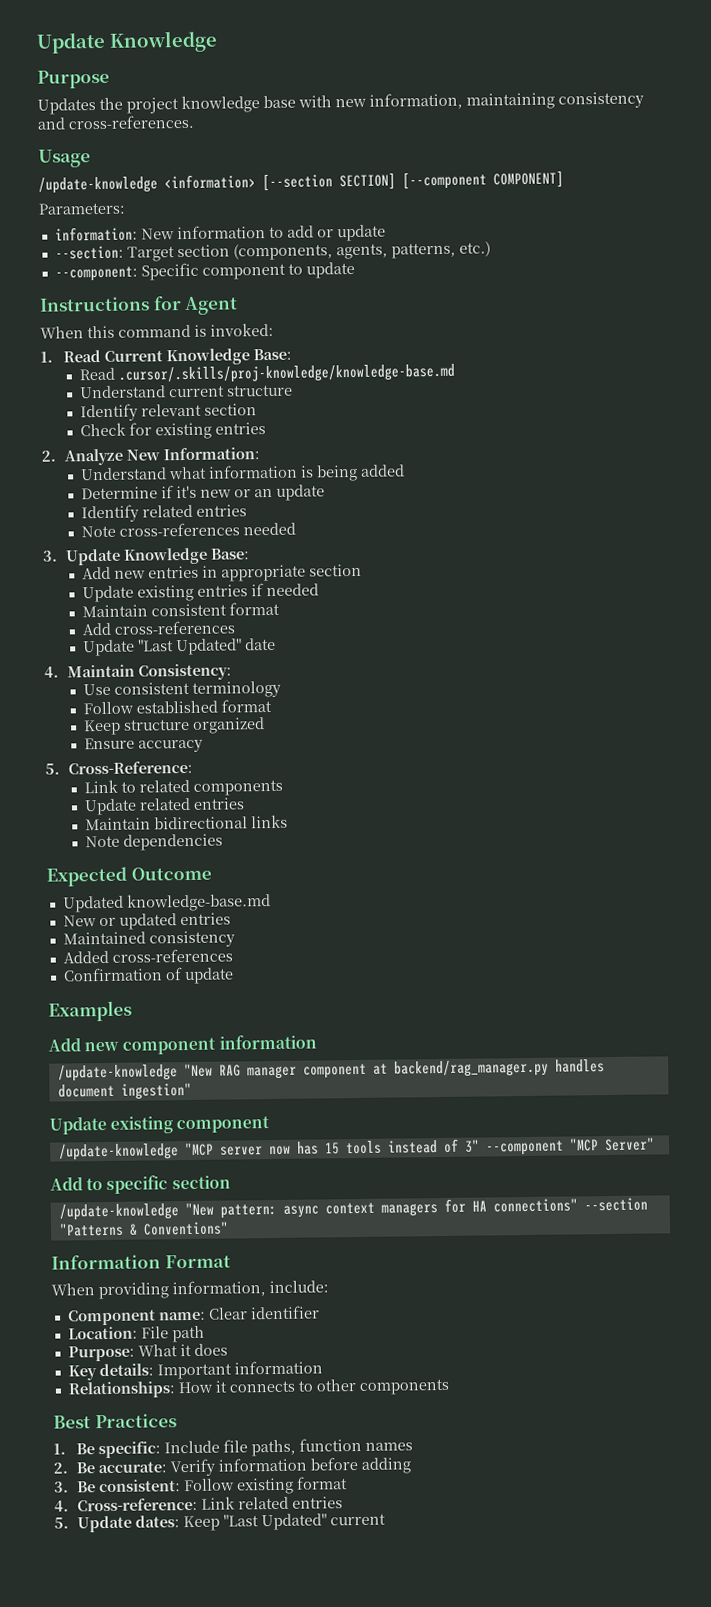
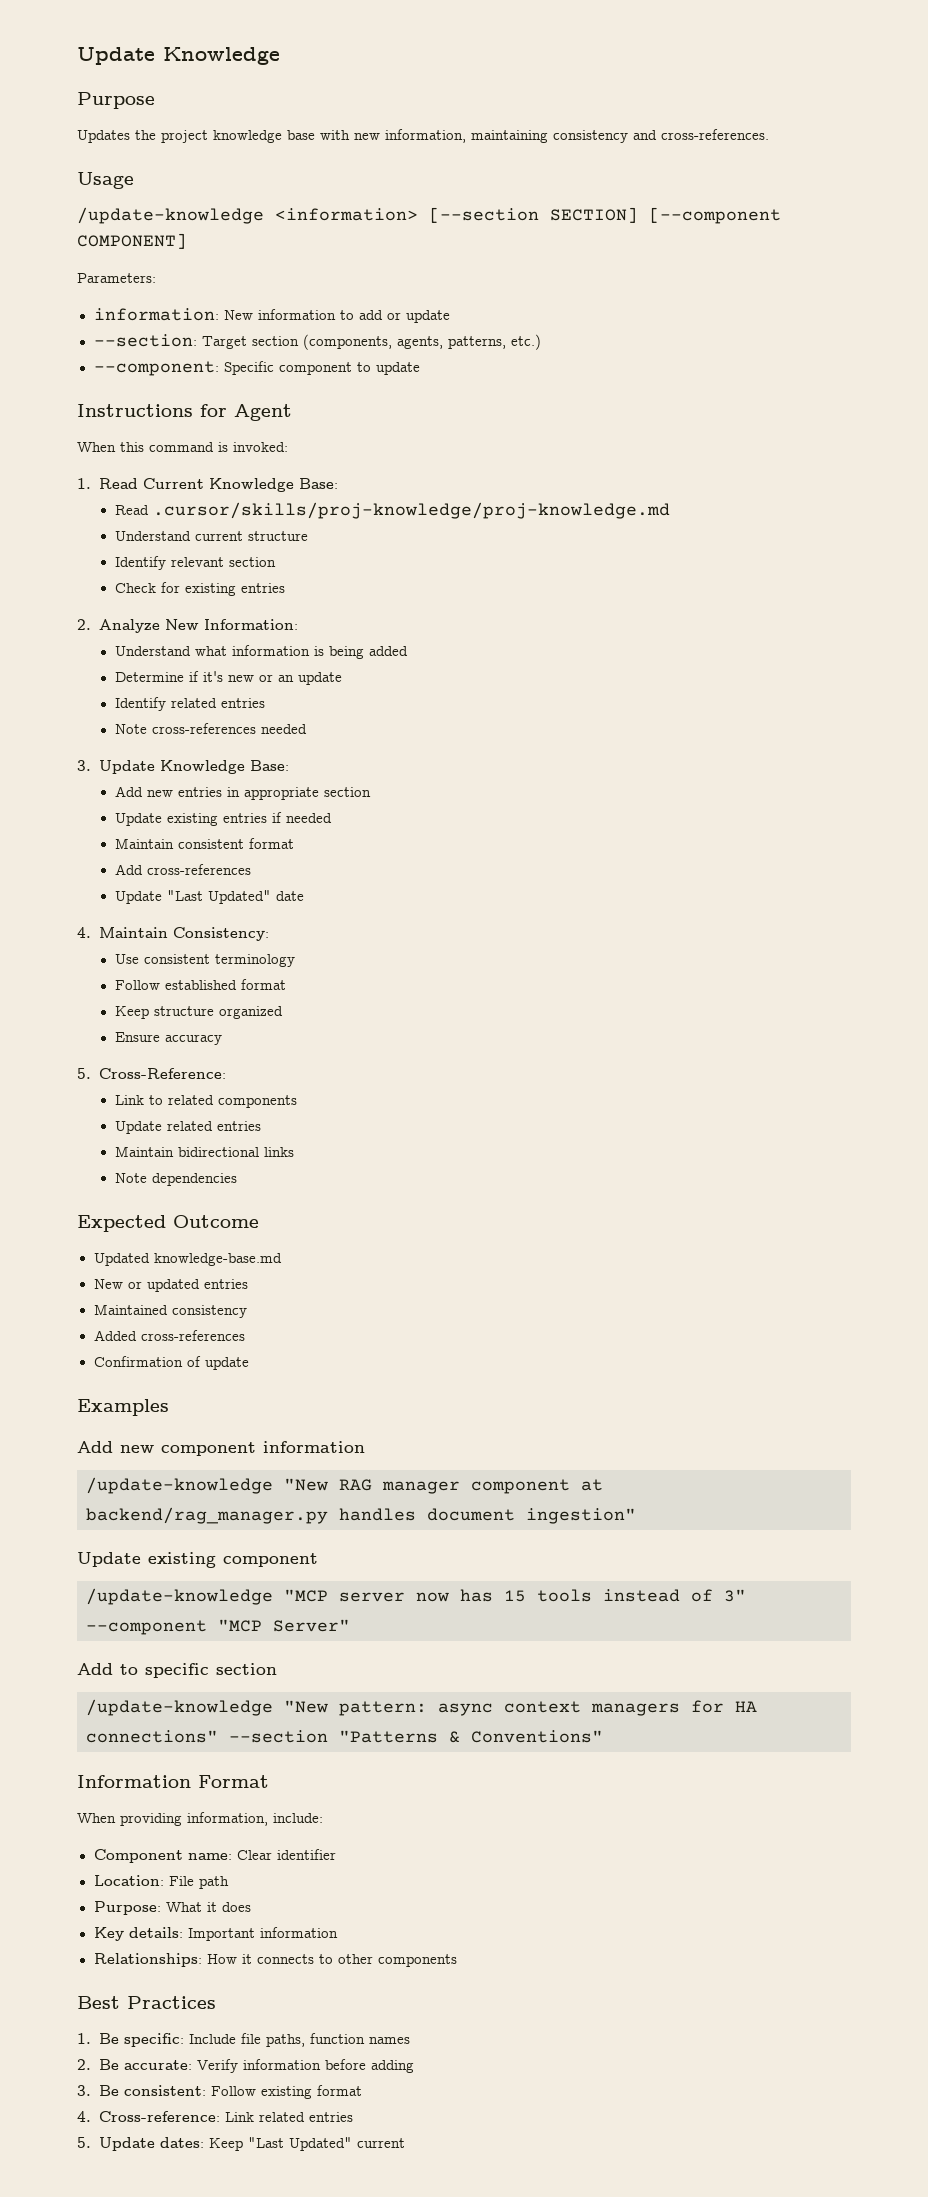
- Read .cursor/.skills/proj-knowledge/knowledge-base.md
+ Read .cursor/skills/proj-knowledge/proj-knowledge.md

